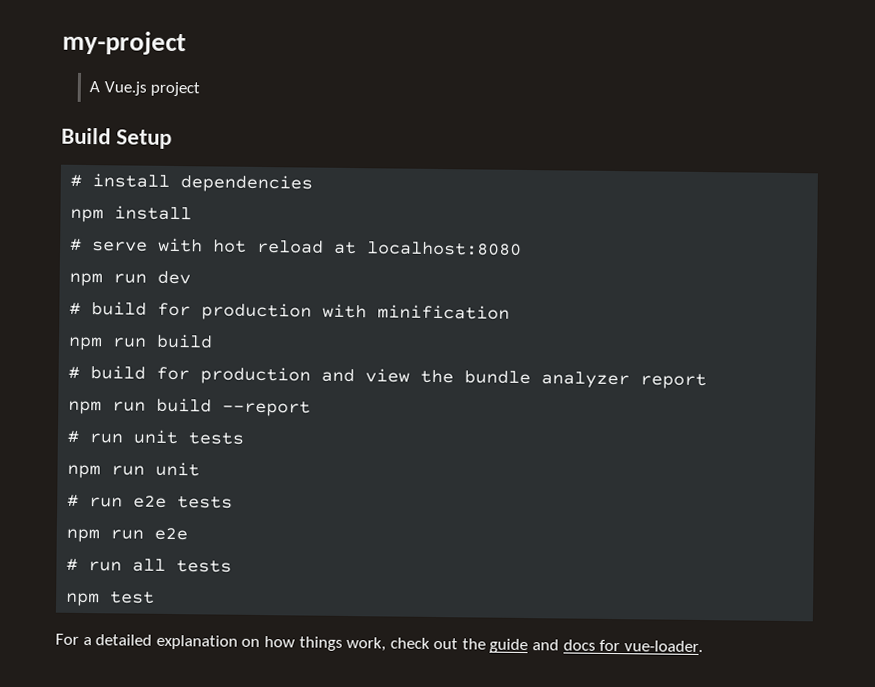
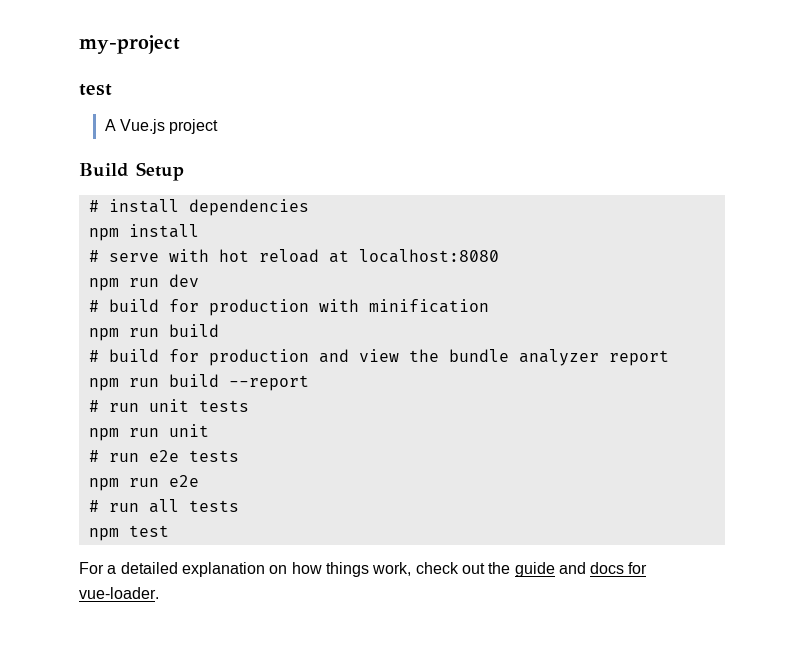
  my-project
+ test

